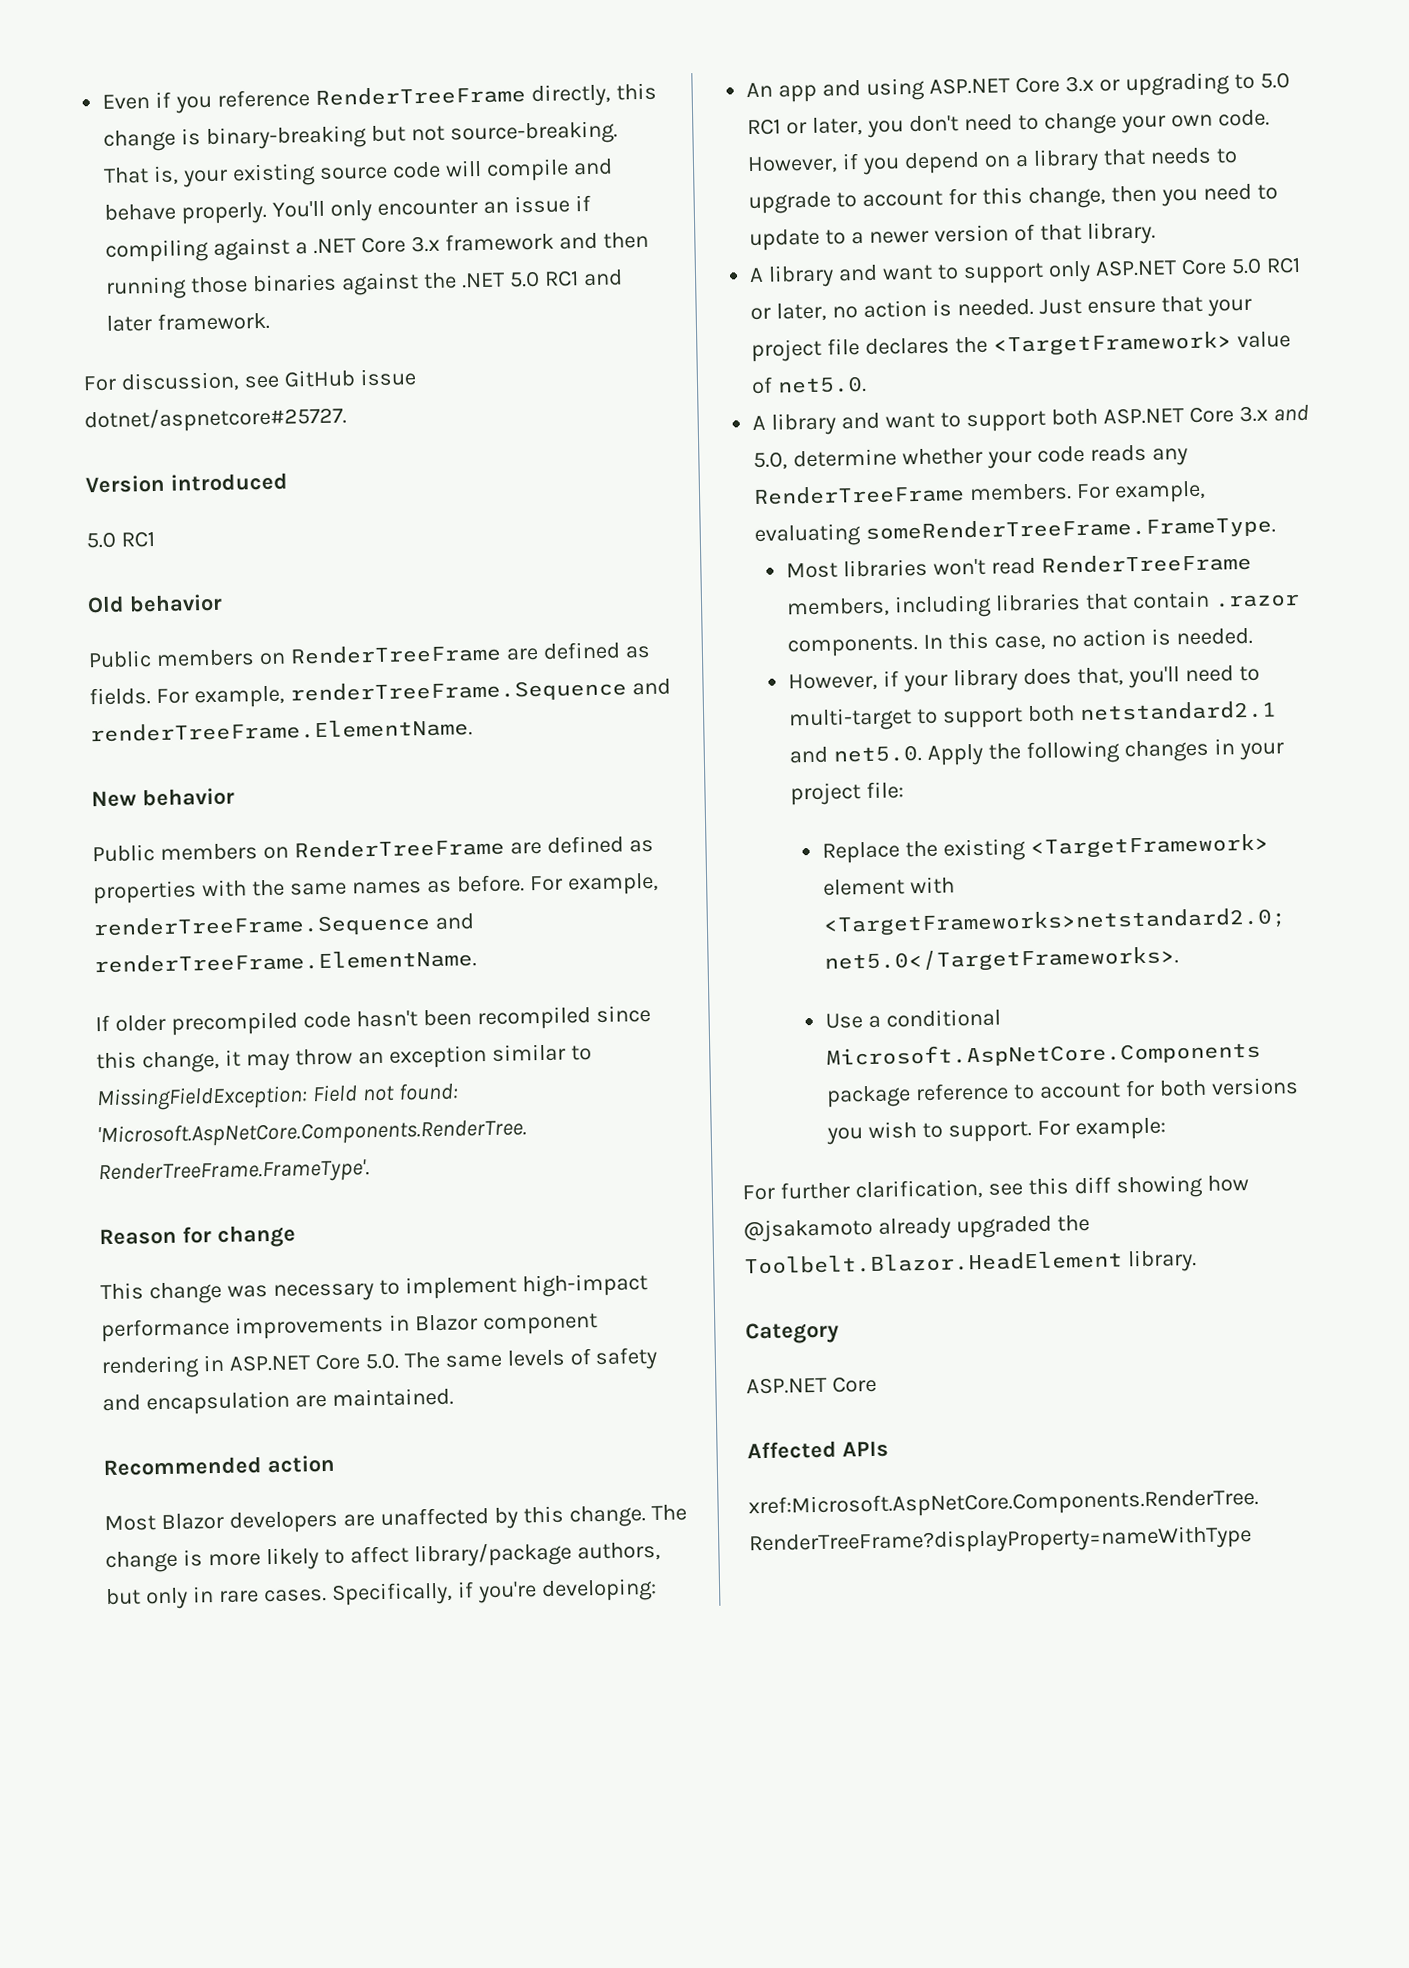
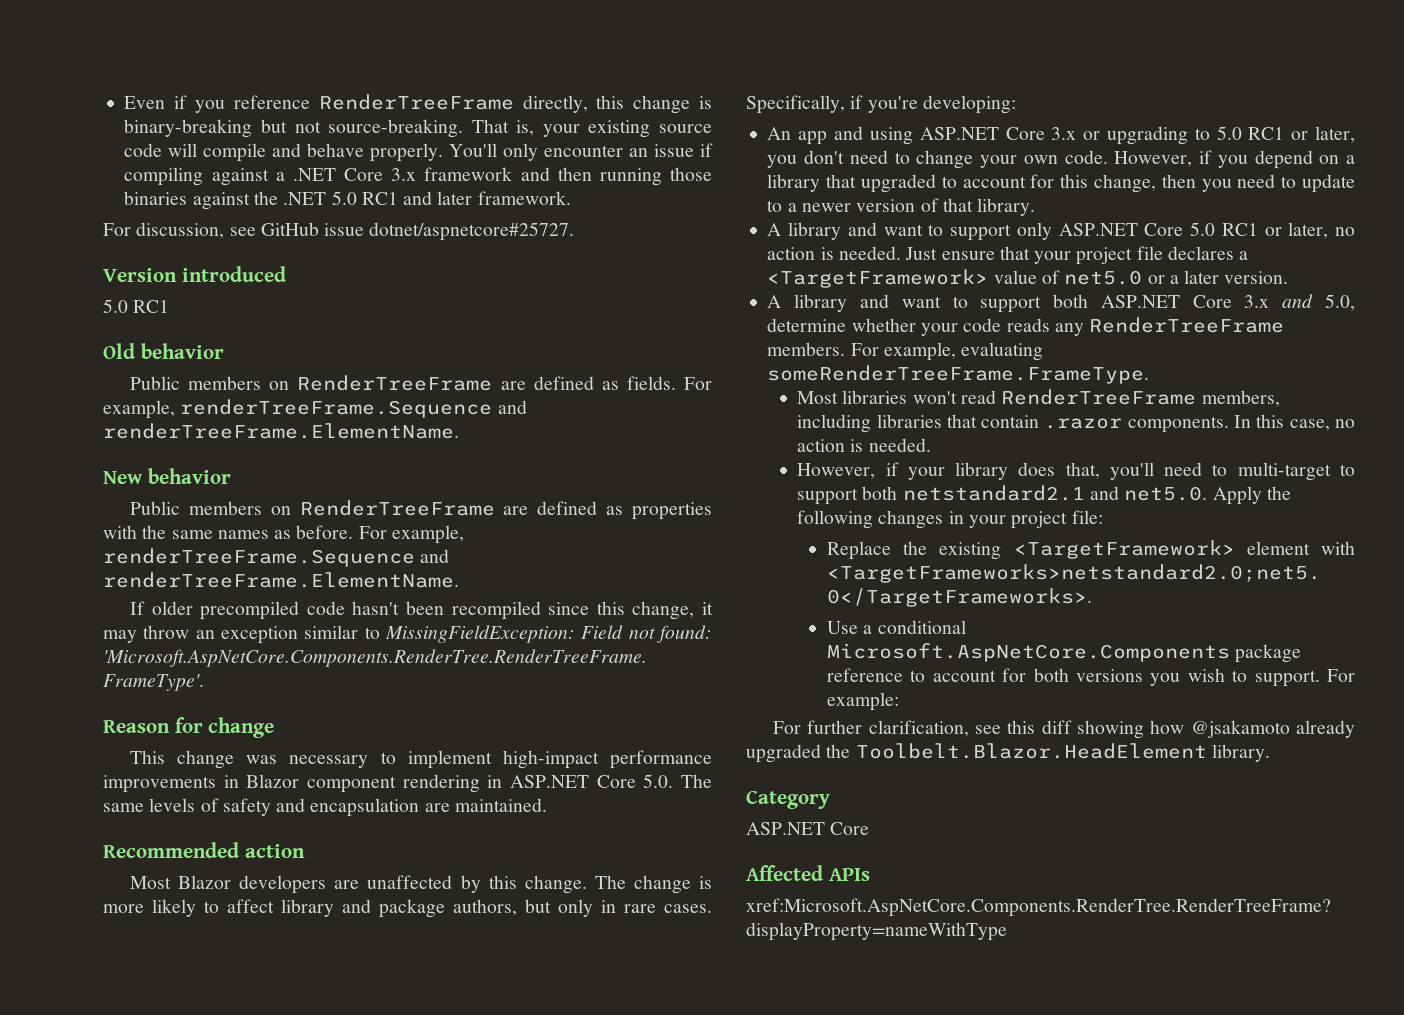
- The change is more likely to affect library/package authors, but only in rare cases.
+ The change is more likely to affect library and package authors, but only in rare cases.
- However, if you depend on a library that needs to upgrade to account for this change, then you need to update to a newer version of that library.
+ However, if you depend on a library that upgraded to account for this change, then you need to update to a newer version of that library.
- Just ensure that your project file declares the <TargetFramework> value of net5.0.
+ Just ensure that your project file declares a <TargetFramework> value of net5.0 or a later version.

